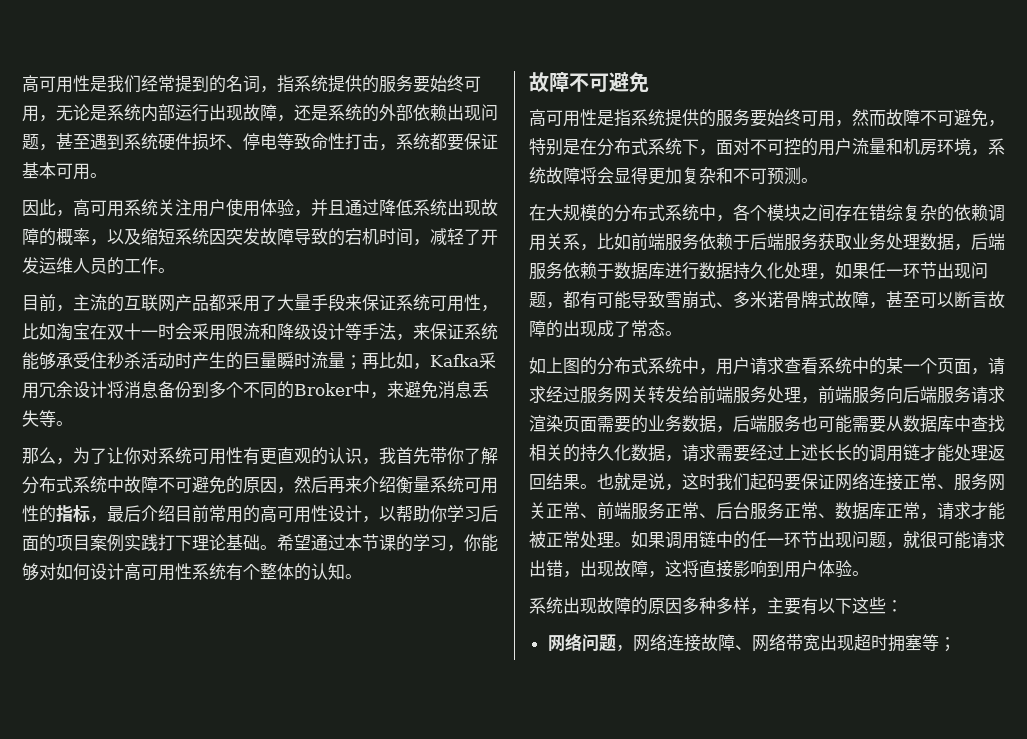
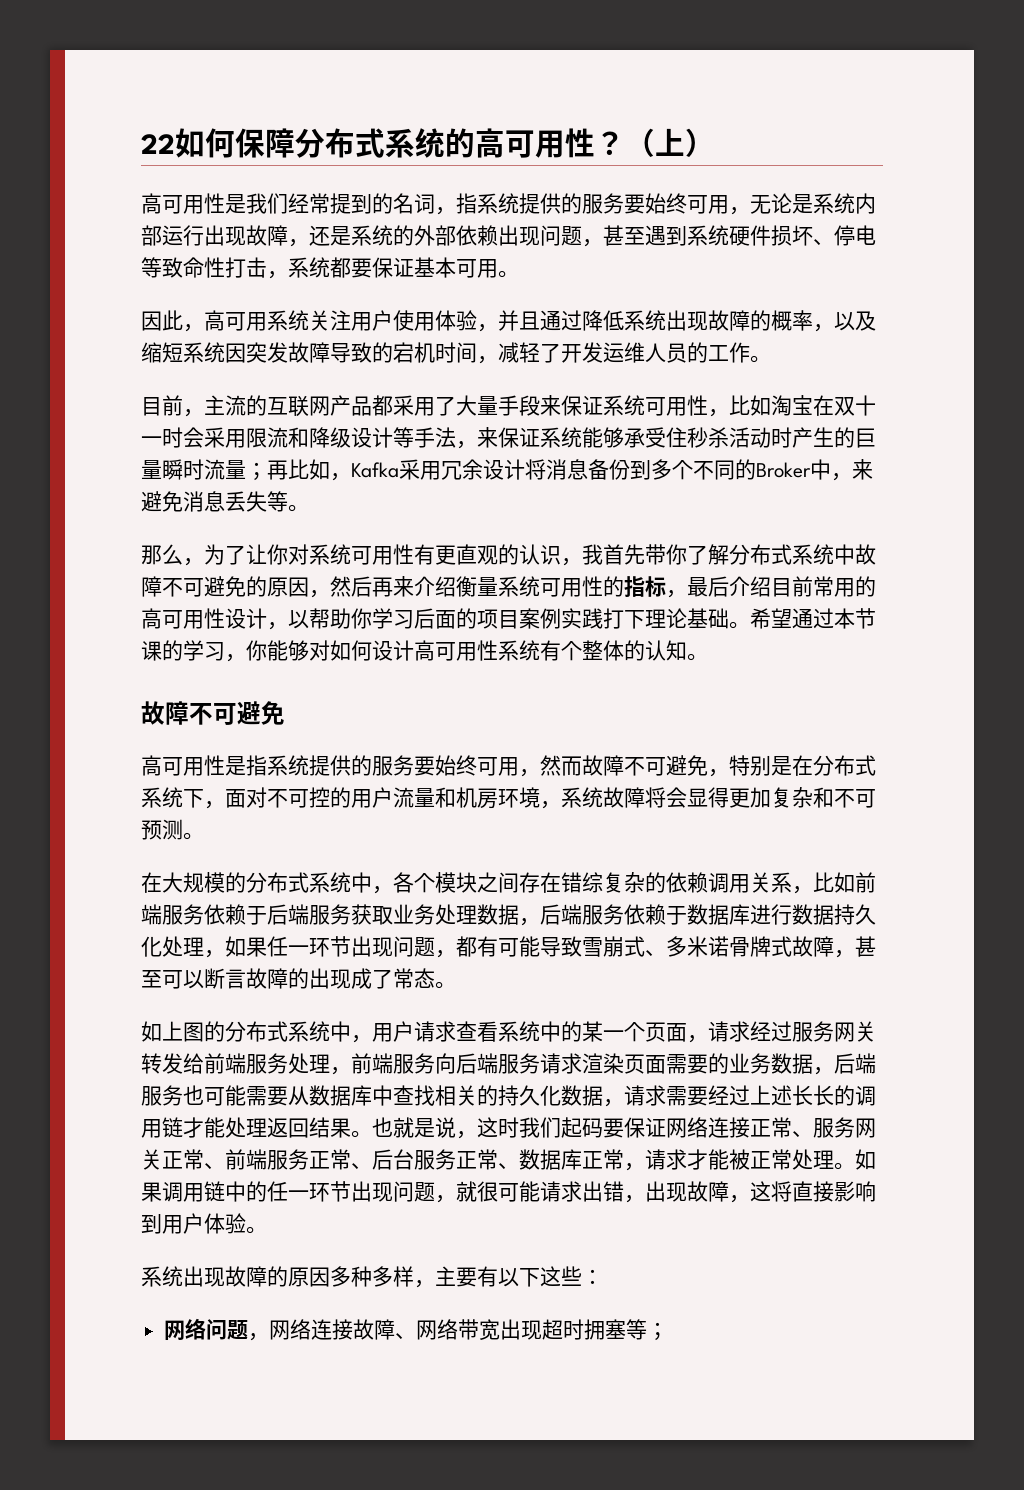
+ 22如何保障分布式系统的高可用性？（上）

